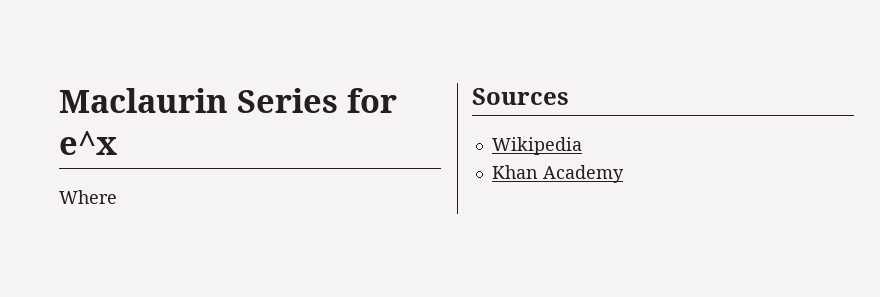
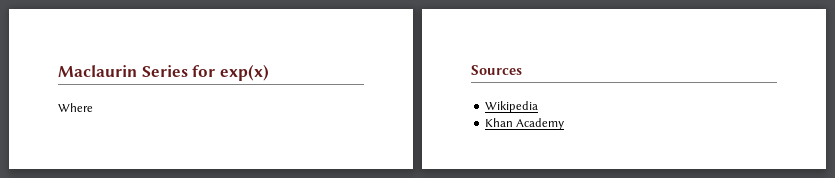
- Maclaurin Series for e^x
+ Maclaurin Series for exp(x)

